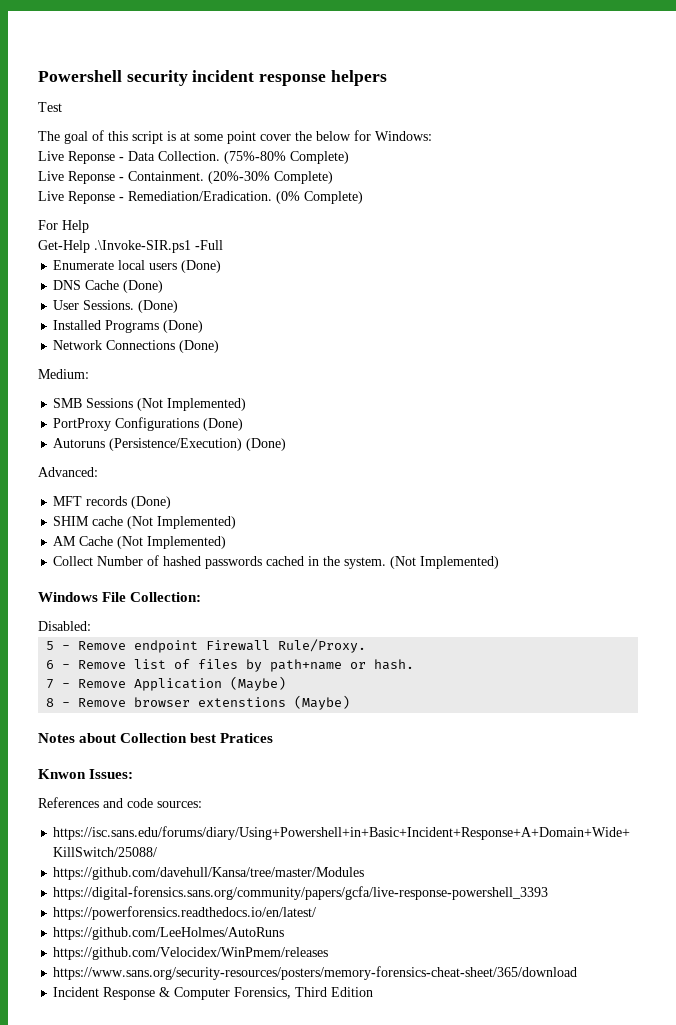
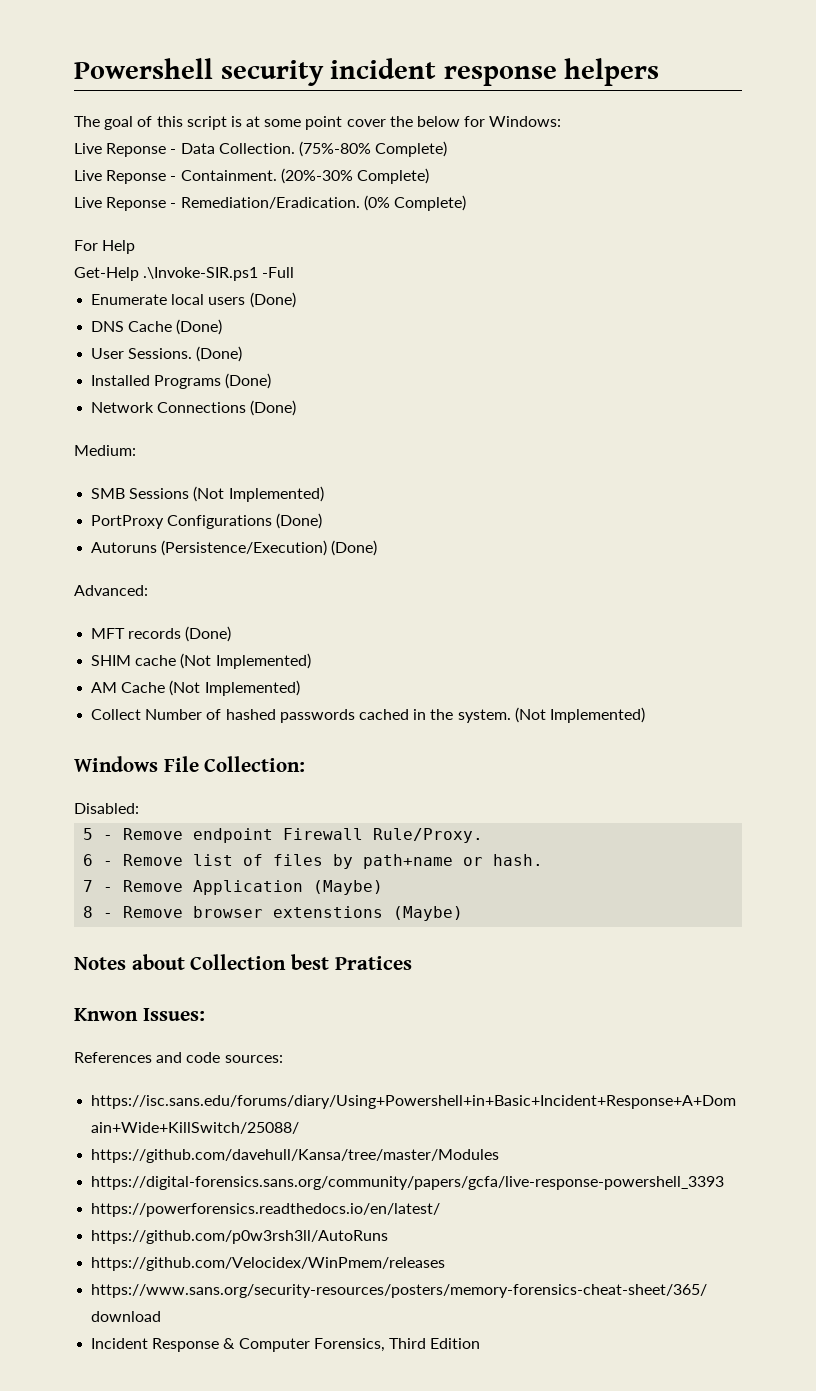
- Test
- https://github.com/LeeHolmes/AutoRuns
+ https://github.com/p0w3rsh3ll/AutoRuns

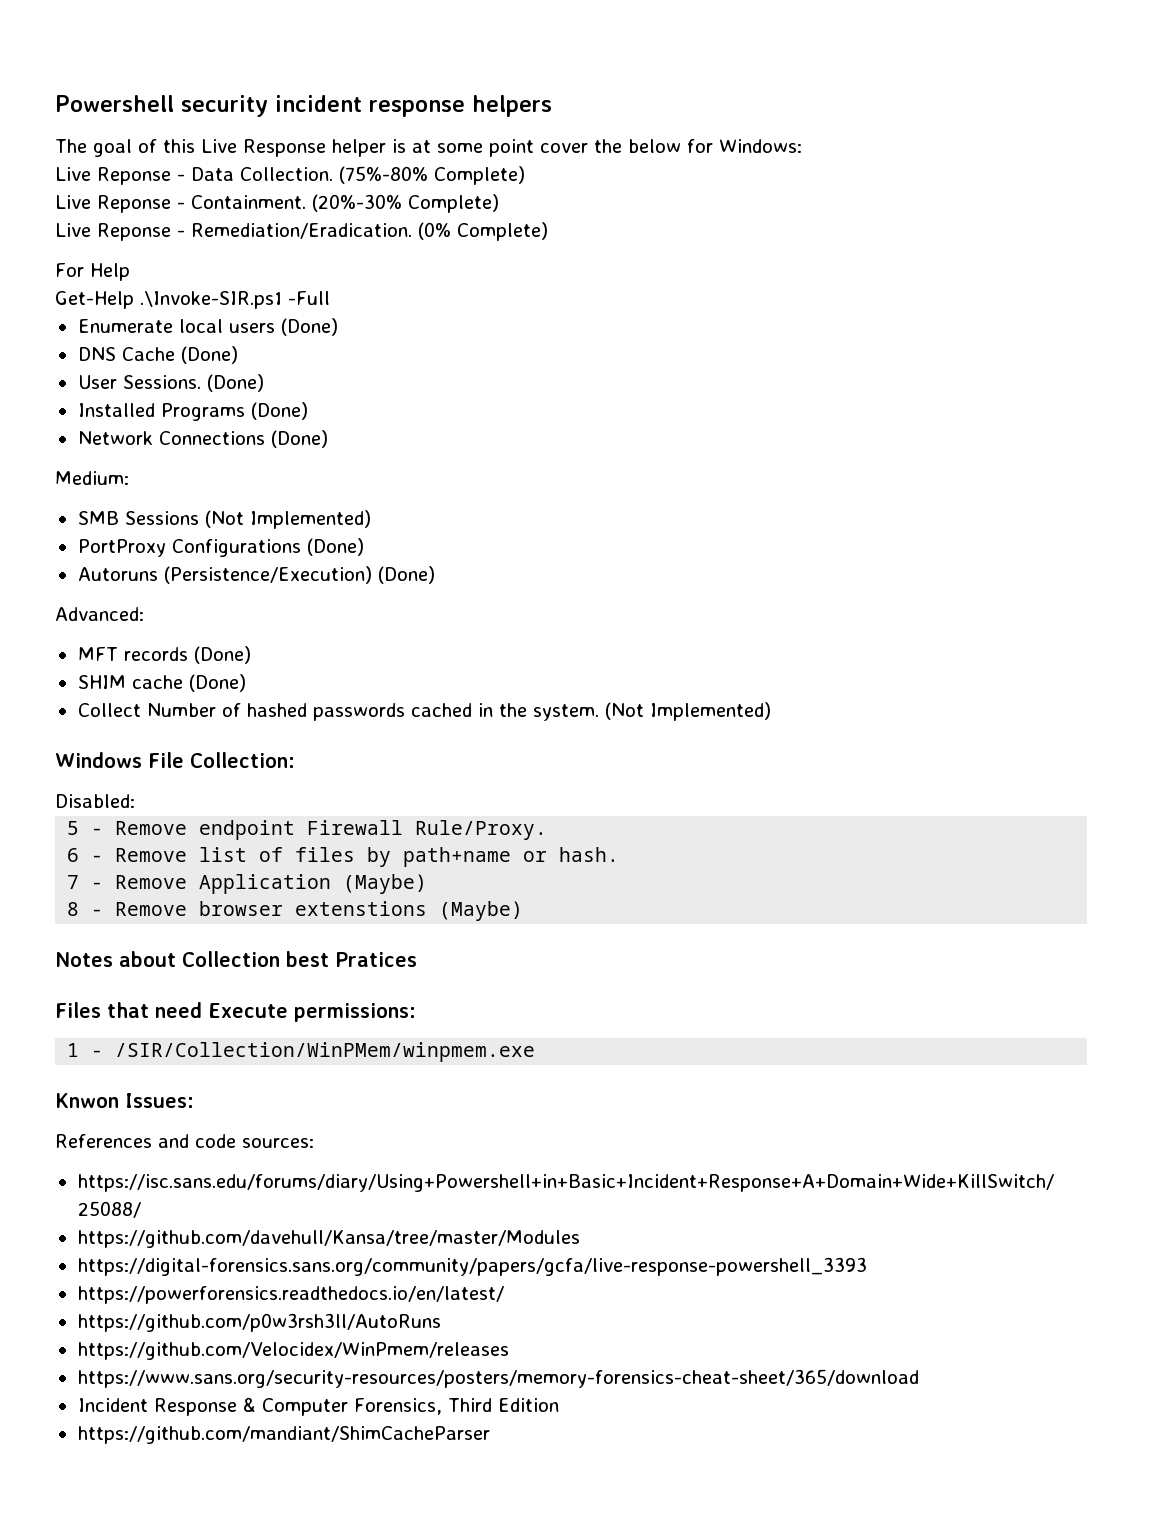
- The goal of this script is at some point cover the below for Windows:
+ The goal of this Live Response helper is at some point cover the below for Windows:
- SHIM cache (Not Implemented)
- AM Cache (Not Implemented)
+ SHIM cache (Done)
+ Files that need Execute permissions:
+ 1 - /SIR/Collection/WinPMem/winpmem.exe
+ https://github.com/mandiant/ShimCacheParser

